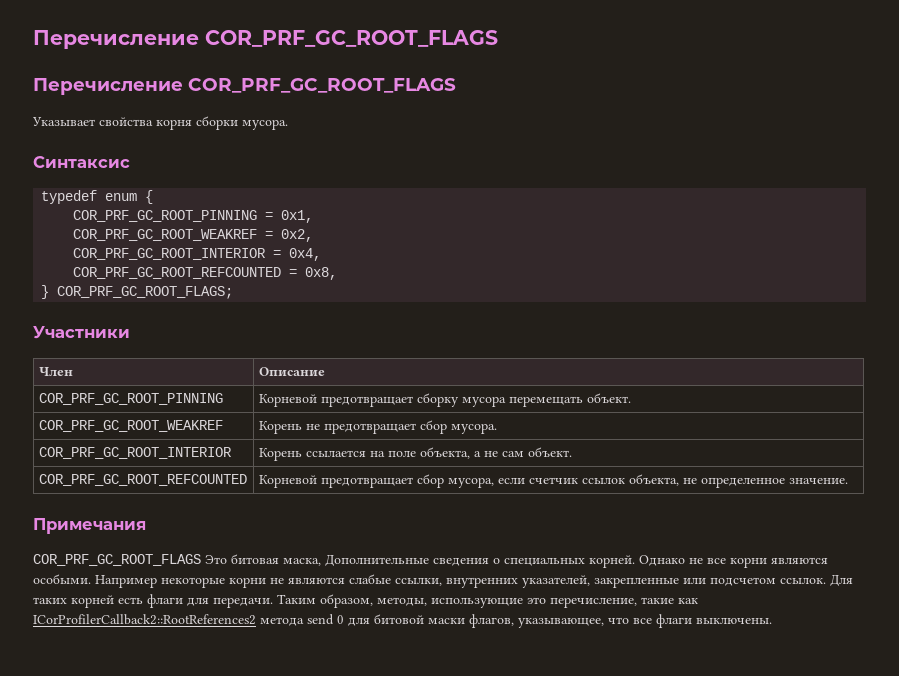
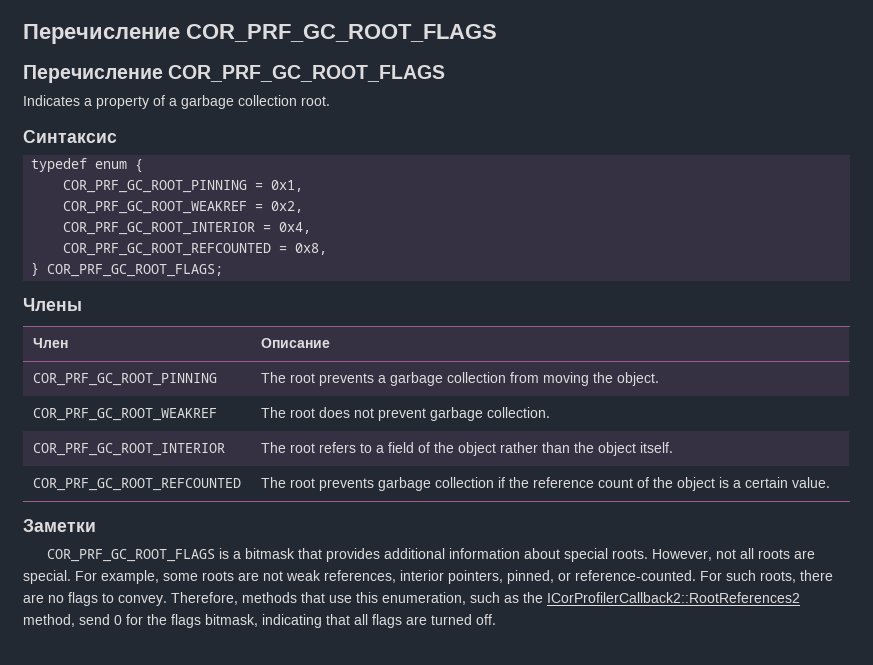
- Указывает свойства корня сборки мусора.
+ Indicates a property of a garbage collection root.
- Участники
+ Члены
- COR_PRF_GC_ROOT_PINNING | Корневой предотвращает сборку мусора перемещать объект.
- COR_PRF_GC_ROOT_WEAKREF | Корень не предотвращает сбор мусора.
- COR_PRF_GC_ROOT_INTERIOR | Корень ссылается на поле объекта, а не сам объект.
- COR_PRF_GC_ROOT_REFCOUNTED | Корневой предотвращает сбор мусора, если счетчик ссылок объекта, не определенное значение.
- Примечания
- COR_PRF_GC_ROOT_FLAGS Это битовая маска, Дополнительные сведения о специальных корней. Однако не все корни являются особыми. Например некоторые корни не являются слабые ссылки, внутренних указателей, закрепленные или подсчетом ссылок. Для таких корней есть флаги для передачи. Таким образом, методы, использующие это перечисление, такие как ICorProfilerCallback2::RootReferences2 метода send 0 для битовой маски флагов, указывающее, что все флаги выключены.
+ COR_PRF_GC_ROOT_PINNING | The root prevents a garbage collection from moving the object.
+ COR_PRF_GC_ROOT_WEAKREF | The root does not prevent garbage collection.
+ COR_PRF_GC_ROOT_INTERIOR | The root refers to a field of the object rather than the object itself.
+ COR_PRF_GC_ROOT_REFCOUNTED | The root prevents garbage collection if the reference count of the object is a certain value.
+ Заметки
+ COR_PRF_GC_ROOT_FLAGS is a bitmask that provides additional information about special roots. However, not all roots are special. For example, some roots are not weak references, interior pointers, pinned, or reference-counted. For such roots, there are no flags to convey. Therefore, methods that use this enumeration, such as the ICorProfilerCallback2::RootReferences2 method, send 0 for the flags bitmask, indicating that all flags are turned off.

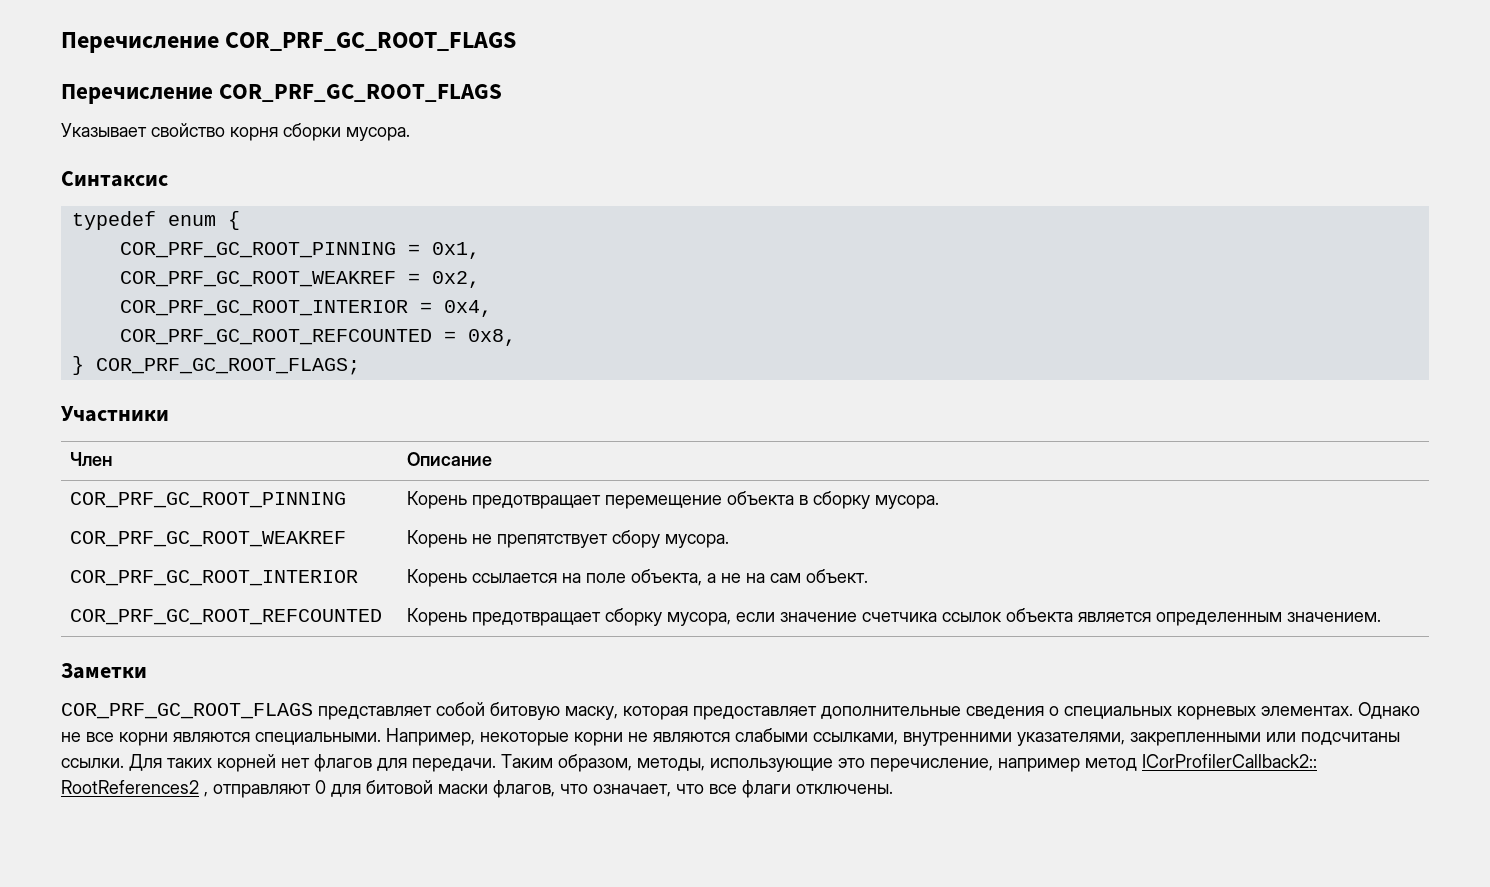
- Indicates a property of a garbage collection root.
+ Указывает свойство корня сборки мусора.
- Члены
+ Участники
- COR_PRF_GC_ROOT_PINNING | The root prevents a garbage collection from moving the object.
- COR_PRF_GC_ROOT_WEAKREF | The root does not prevent garbage collection.
- COR_PRF_GC_ROOT_INTERIOR | The root refers to a field of the object rather than the object itself.
- COR_PRF_GC_ROOT_REFCOUNTED | The root prevents garbage collection if the reference count of the object is a certain value.
+ COR_PRF_GC_ROOT_PINNING | Корень предотвращает перемещение объекта в сборку мусора.
+ COR_PRF_GC_ROOT_WEAKREF | Корень не препятствует сбору мусора.
+ COR_PRF_GC_ROOT_INTERIOR | Корень ссылается на поле объекта, а не на сам объект.
+ COR_PRF_GC_ROOT_REFCOUNTED | Корень предотвращает сборку мусора, если значение счетчика ссылок объекта является определенным значением.
  Заметки
- COR_PRF_GC_ROOT_FLAGS is a bitmask that provides additional information about special roots. However, not all roots are special. For example, some roots are not weak references, interior pointers, pinned, or reference-counted. For such roots, there are no flags to convey. Therefore, methods that use this enumeration, such as the ICorProfilerCallback2::RootReferences2 method, send 0 for the flags bitmask, indicating that all flags are turned off.
+ COR_PRF_GC_ROOT_FLAGS представляет собой битовую маску, которая предоставляет дополнительные сведения о специальных корневых элементах. Однако не все корни являются специальными. Например, некоторые корни не являются слабыми ссылками, внутренними указателями, закрепленными или подсчитаны ссылки. Для таких корней нет флагов для передачи. Таким образом, методы, использующие это перечисление, например метод ICorProfilerCallback2:: RootReferences2 , отправляют 0 для битовой маски флагов, что означает, что все флаги отключены.

